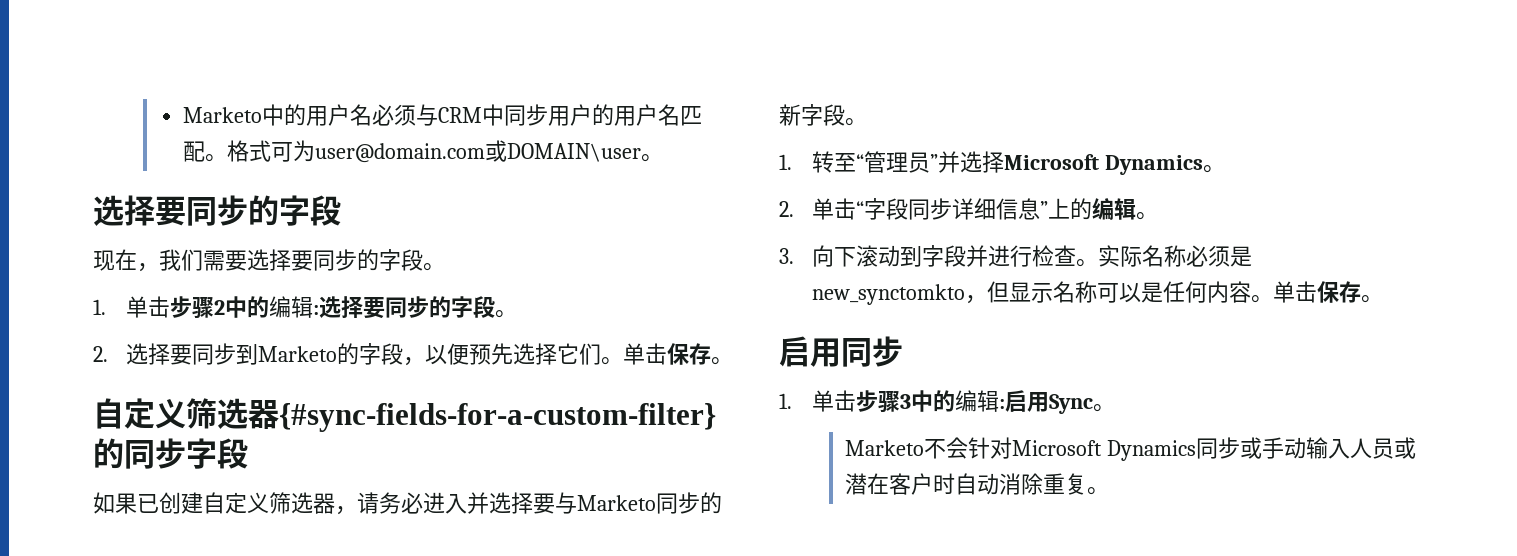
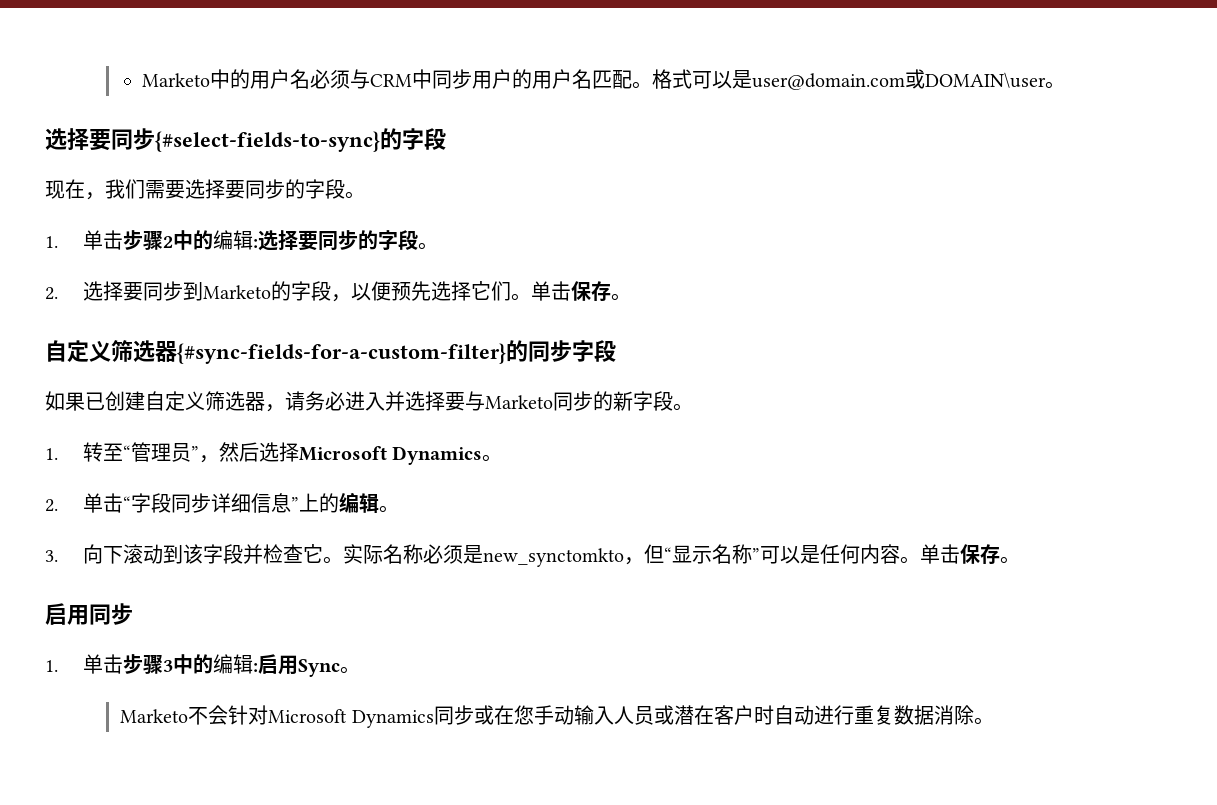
- 格式可为user@domain.com或DOMAIN\user。
- 选择要同步的字段
+ 格式可以是user@domain.com或DOMAIN\user。
+ 选择要同步{#select-fields-to-sync}的字段
- 1.转至“管理员”并选择Microsoft Dynamics。
+ 1.转至“管理员”，然后选择Microsoft Dynamics。
- 3.向下滚动到字段并进行检查。
+ 3.向下滚动到该字段并检查它。
- 实际名称必须是new_synctomkto，但显示名称可以是任何内容。
+ 实际名称必须是new_synctomkto，但“显示名称”可以是任何内容。
- Marketo不会针对Microsoft Dynamics同步或手动输入人员或潜在客户时自动消除重复。
+ Marketo不会针对Microsoft Dynamics同步或在您手动输入人员或潜在客户时自动进行重复数据消除。

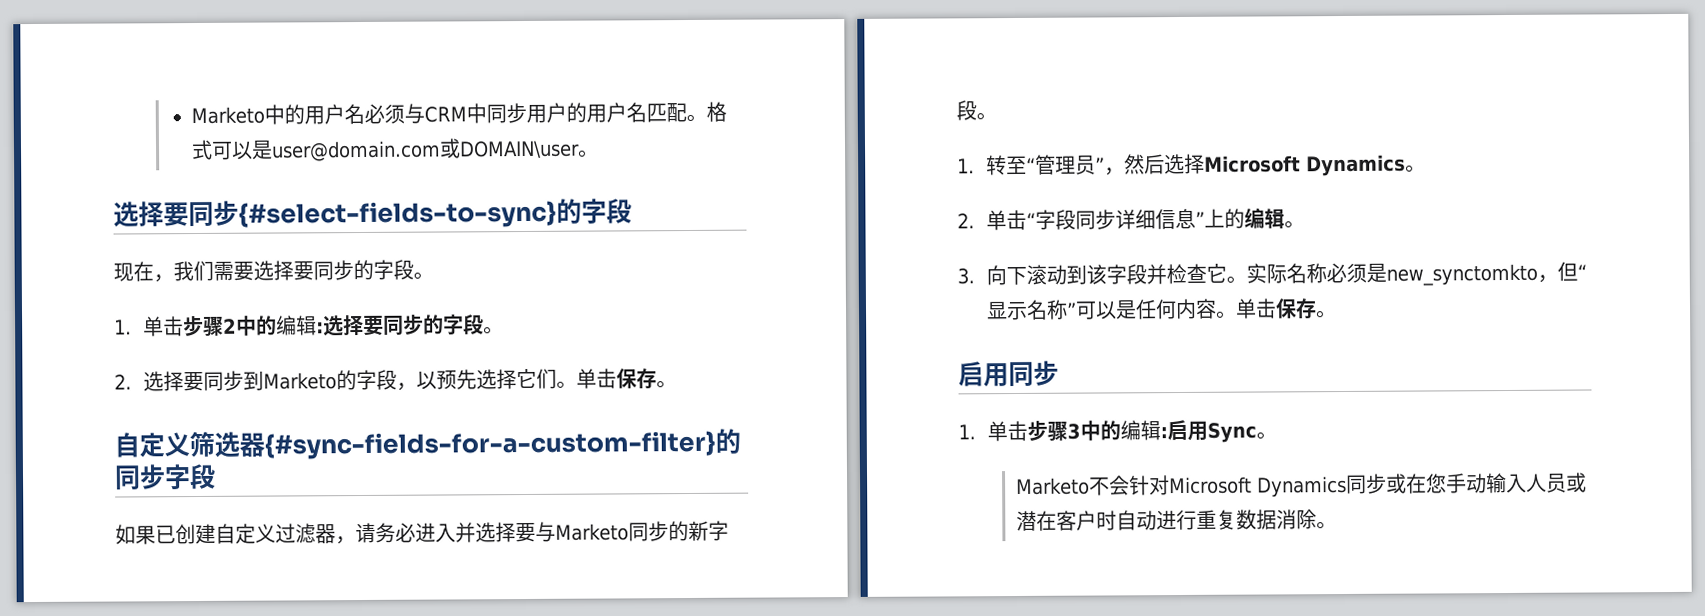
- 2.选择要同步到Marketo的字段，以便预先选择它们。
+ 2.选择要同步到Marketo的字段，以预先选择它们。
- 如果已创建自定义筛选器，请务必进入并选择要与Marketo同步的新字段。
+ 如果已创建自定义过滤器，请务必进入并选择要与Marketo同步的新字段。

